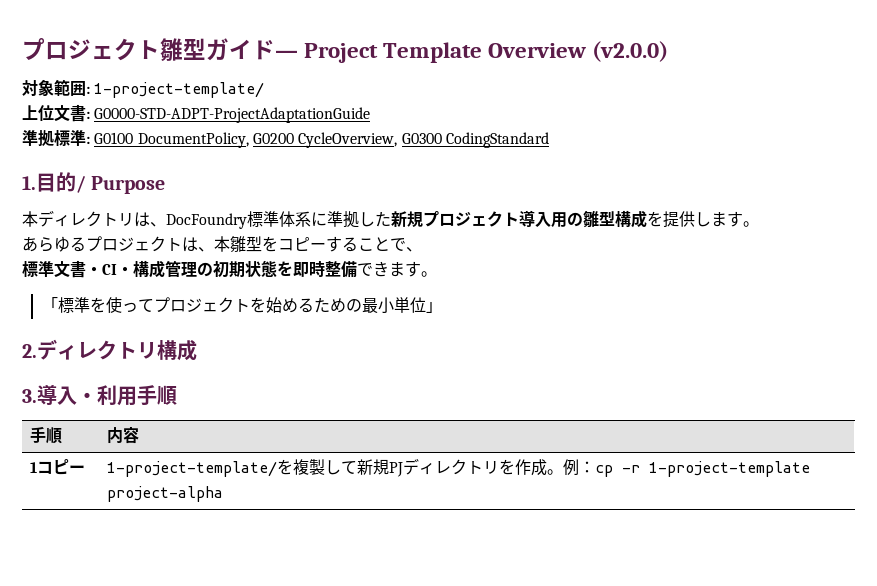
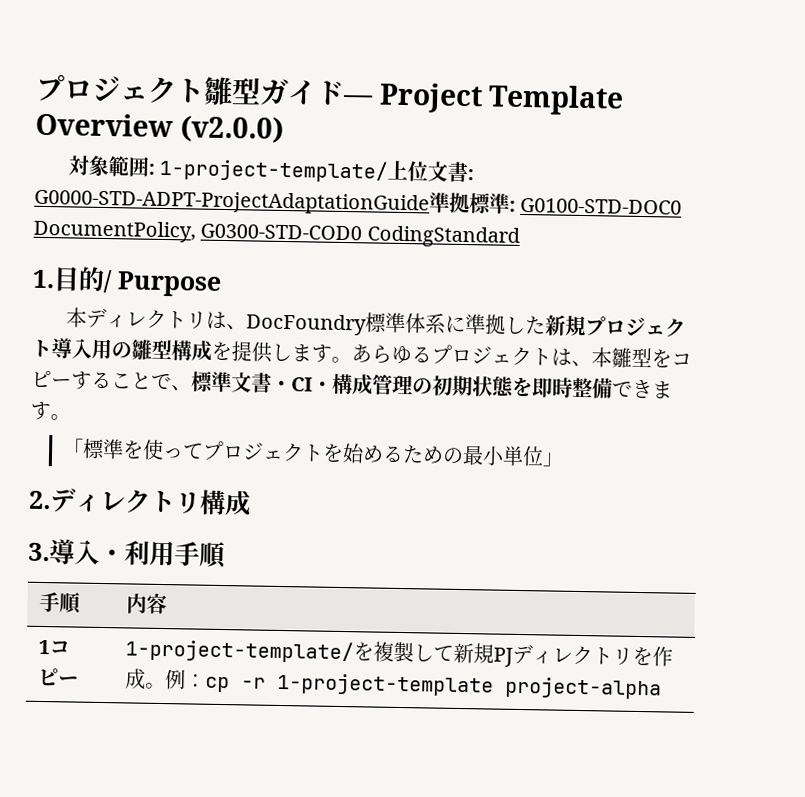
- 対象範囲: 1-project-template/
- 上位文書: G0000-STD-ADPT-ProjectAdaptationGuide
- 準拠標準: G0100 DocumentPolicy, G0200 CycleOverview, G0300 CodingStandard
+ 対象範囲: 1-project-template/上位文書: G0000-STD-ADPT-ProjectAdaptationGuide準拠標準: G0100-STD-DOC0 DocumentPolicy, G0300-STD-COD0 CodingStandard
- 本ディレクトリは、DocFoundry標準体系に準拠した新規プロジェクト導入用の雛型構成を提供します。
- あらゆるプロジェクトは、本雛型をコピーすることで、
- 標準文書・CI・構成管理の初期状態を即時整備できます。
+ 本ディレクトリは、DocFoundry標準体系に準拠した新規プロジェクト導入用の雛型構成を提供します。あらゆるプロジェクトは、本雛型をコピーすることで、標準文書・CI・構成管理の初期状態を即時整備できます。

